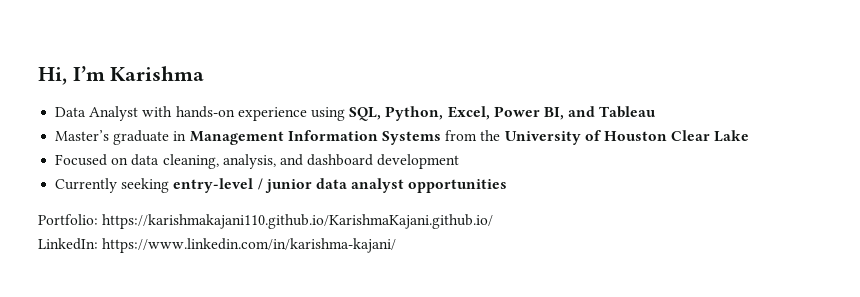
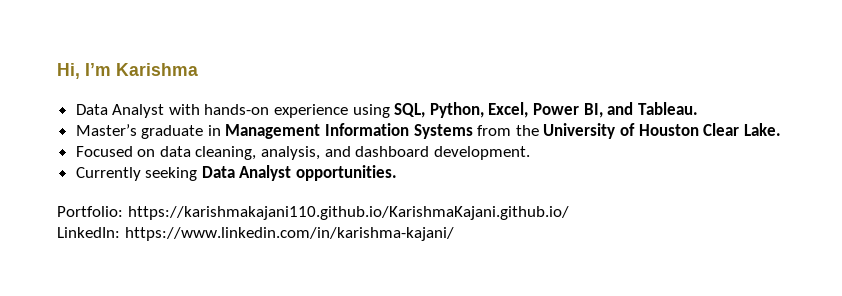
- Data Analyst with hands-on experience using SQL, Python, Excel, Power BI, and Tableau
+ Data Analyst with hands-on experience using SQL, Python, Excel, Power BI, and Tableau.
- Master’s graduate in Management Information Systems from the University of Houston Clear Lake
+ Master’s graduate in Management Information Systems from the University of Houston Clear Lake.
- Focused on data cleaning, analysis, and dashboard development
+ Focused on data cleaning, analysis, and dashboard development.
- Currently seeking entry-level / junior data analyst opportunities
+ Currently seeking Data Analyst opportunities.

